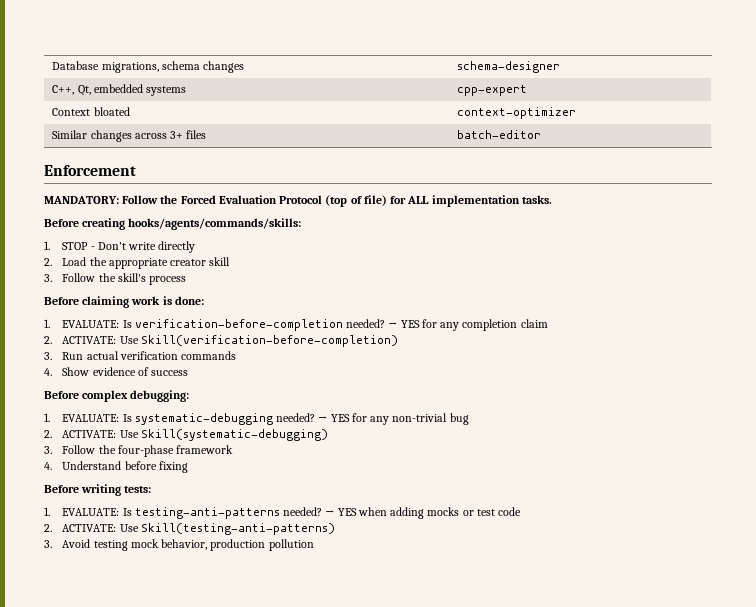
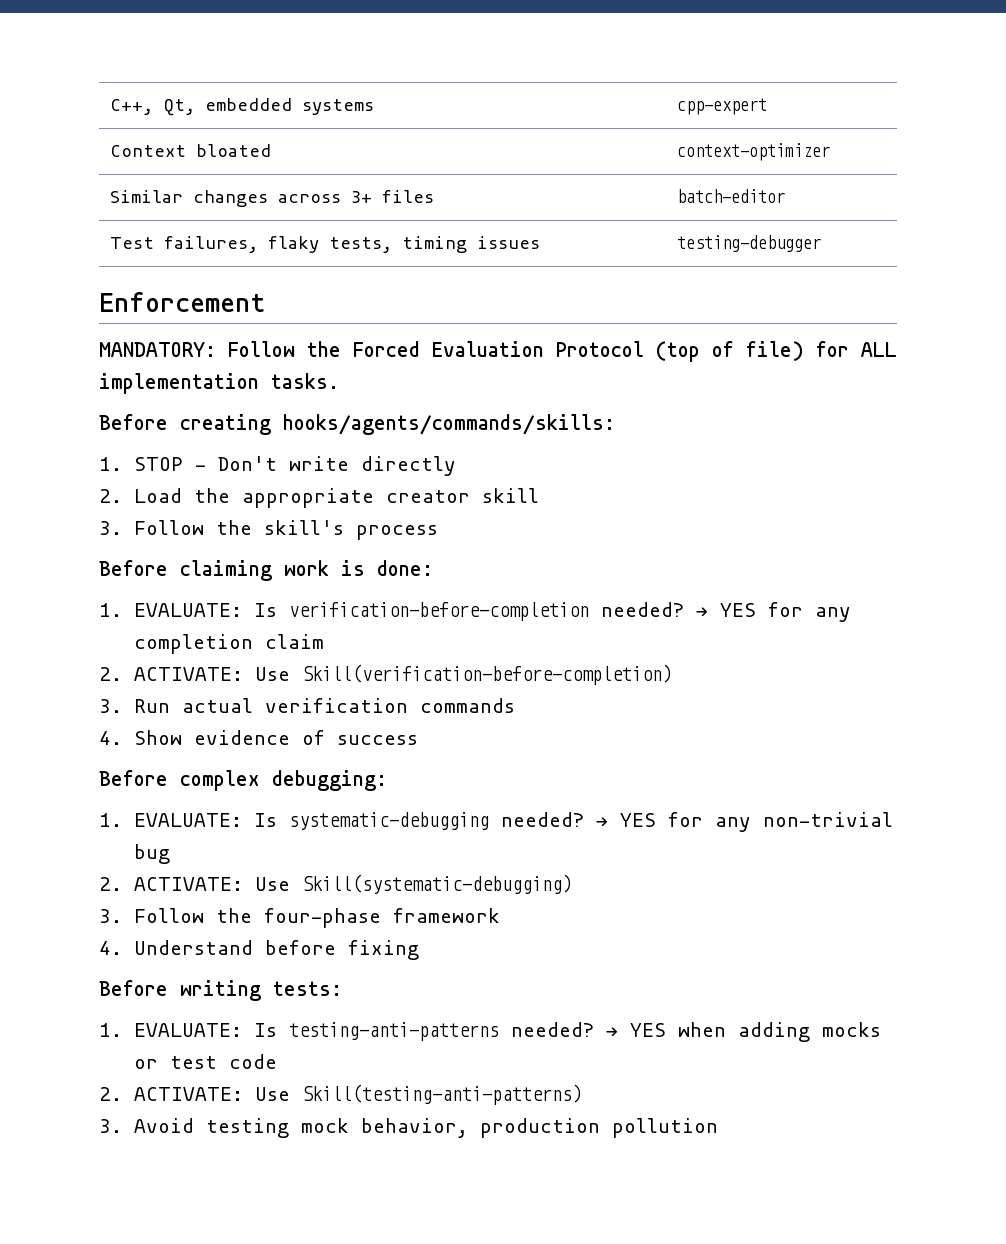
- Database migrations, schema changes | schema-designer
+ Test failures, flaky tests, timing issues | testing-debugger

